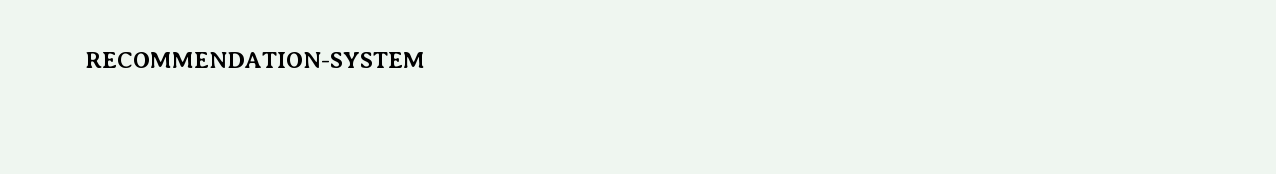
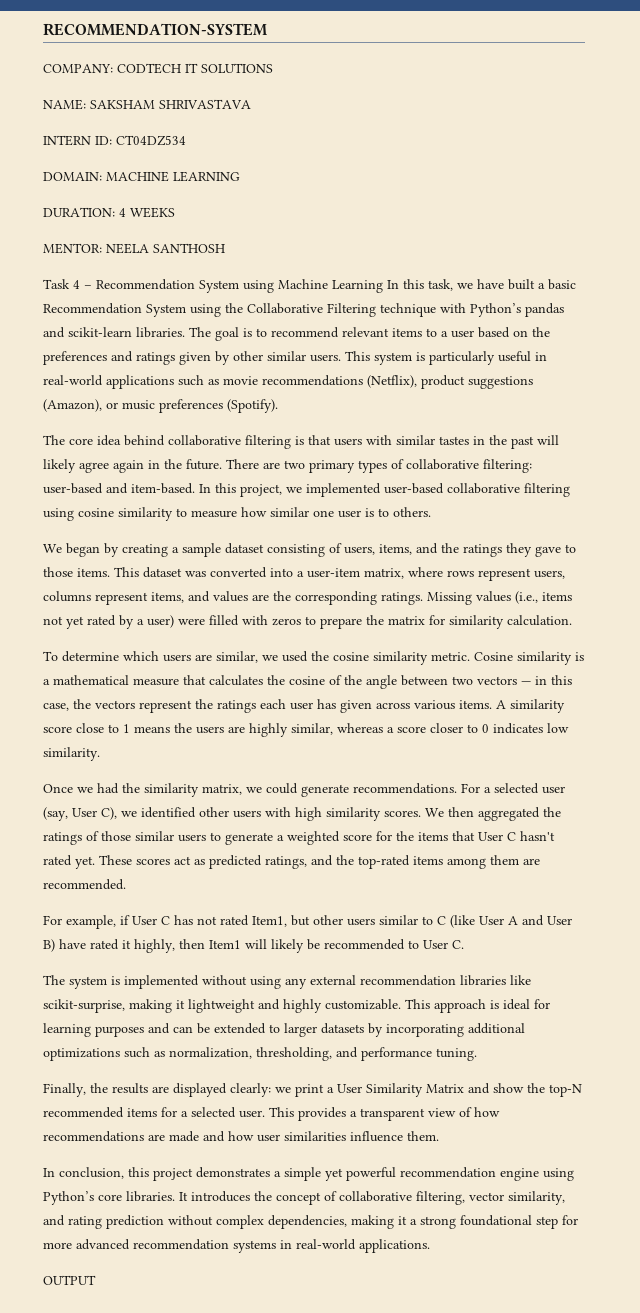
+ COMPANY: CODTECH IT SOLUTIONS
+ NAME: SAKSHAM SHRIVASTAVA
+ INTERN ID: CT04DZ534
+ DOMAIN: MACHINE LEARNING
+ DURATION: 4 WEEKS
+ MENTOR: NEELA SANTHOSH
+ Task 4 – Recommendation System using Machine Learning In this task, we have built a basic Recommendation System using the Collaborative Filtering technique with Python’s pandas and scikit-learn libraries. The goal is to recommend relevant items to a user based on the preferences and ratings given by other similar users. This system is particularly useful in real-world applications such as movie recommendations (Netflix), product suggestions (Amazon), or music preferences (Spotify).
+ The core idea behind collaborative filtering is that users with similar tastes in the past will likely agree again in the future. There are two primary types of collaborative filtering: user-based and item-based. In this project, we implemented user-based collaborative filtering using cosine similarity to measure how similar one user is to others.
+ We began by creating a sample dataset consisting of users, items, and the ratings they gave to those items. This dataset was converted into a user-item matrix, where rows represent users, columns represent items, and values are the corresponding ratings. Missing values (i.e., items not yet rated by a user) were filled with zeros to prepare the matrix for similarity calculation.
+ To determine which users are similar, we used the cosine similarity metric. Cosine similarity is a mathematical measure that calculates the cosine of the angle between two vectors — in this case, the vectors represent the ratings each user has given across various items. A similarity score close to 1 means the users are highly similar, whereas a score closer to 0 indicates low similarity.
+ Once we had the similarity matrix, we could generate recommendations. For a selected user (say, User C), we identified other users with high similarity scores. We then aggregated the ratings of those similar users to generate a weighted score for the items that User C hasn't rated yet. These scores act as predicted ratings, and the top-rated items among them are recommended.
+ For example, if User C has not rated Item1, but other users similar to C (like User A and User B) have rated it highly, then Item1 will likely be recommended to User C.
+ The system is implemented without using any external recommendation libraries like scikit-surprise, making it lightweight and highly customizable. This approach is ideal for learning purposes and can be extended to larger datasets by incorporating additional optimizations such as normalization, thresholding, and performance tuning.
+ Finally, the results are displayed clearly: we print a User Similarity Matrix and show the top-N recommended items for a selected user. This provides a transparent view of how recommendations are made and how user similarities influence them.
+ In conclusion, this project demonstrates a simple yet powerful recommendation engine using Python’s core libraries. It introduces the concept of collaborative filtering, vector similarity, and rating prediction without complex dependencies, making it a strong foundational step for more advanced recommendation systems in real-world applications.
+ OUTPUT

